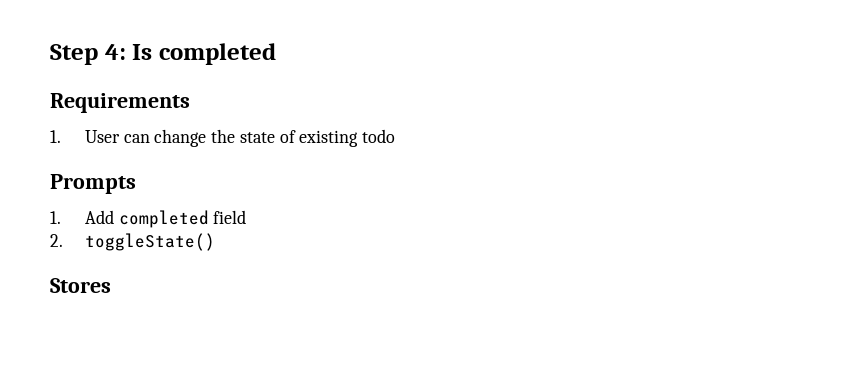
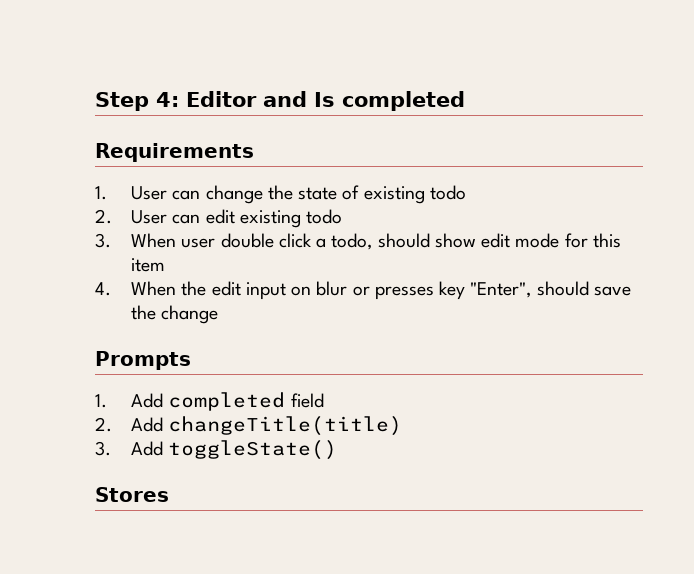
- Step 4: Is completed
+ Step 4: Editor and Is completed
+ 2. User can edit existing todo
+ 3. When user double click a todo, should show edit mode for this item
+ 4. When the edit input on blur or presses key "Enter", should save the change
- 2. toggleState()
+ 2. Add changeTitle(title)
+ 3. Add toggleState()

